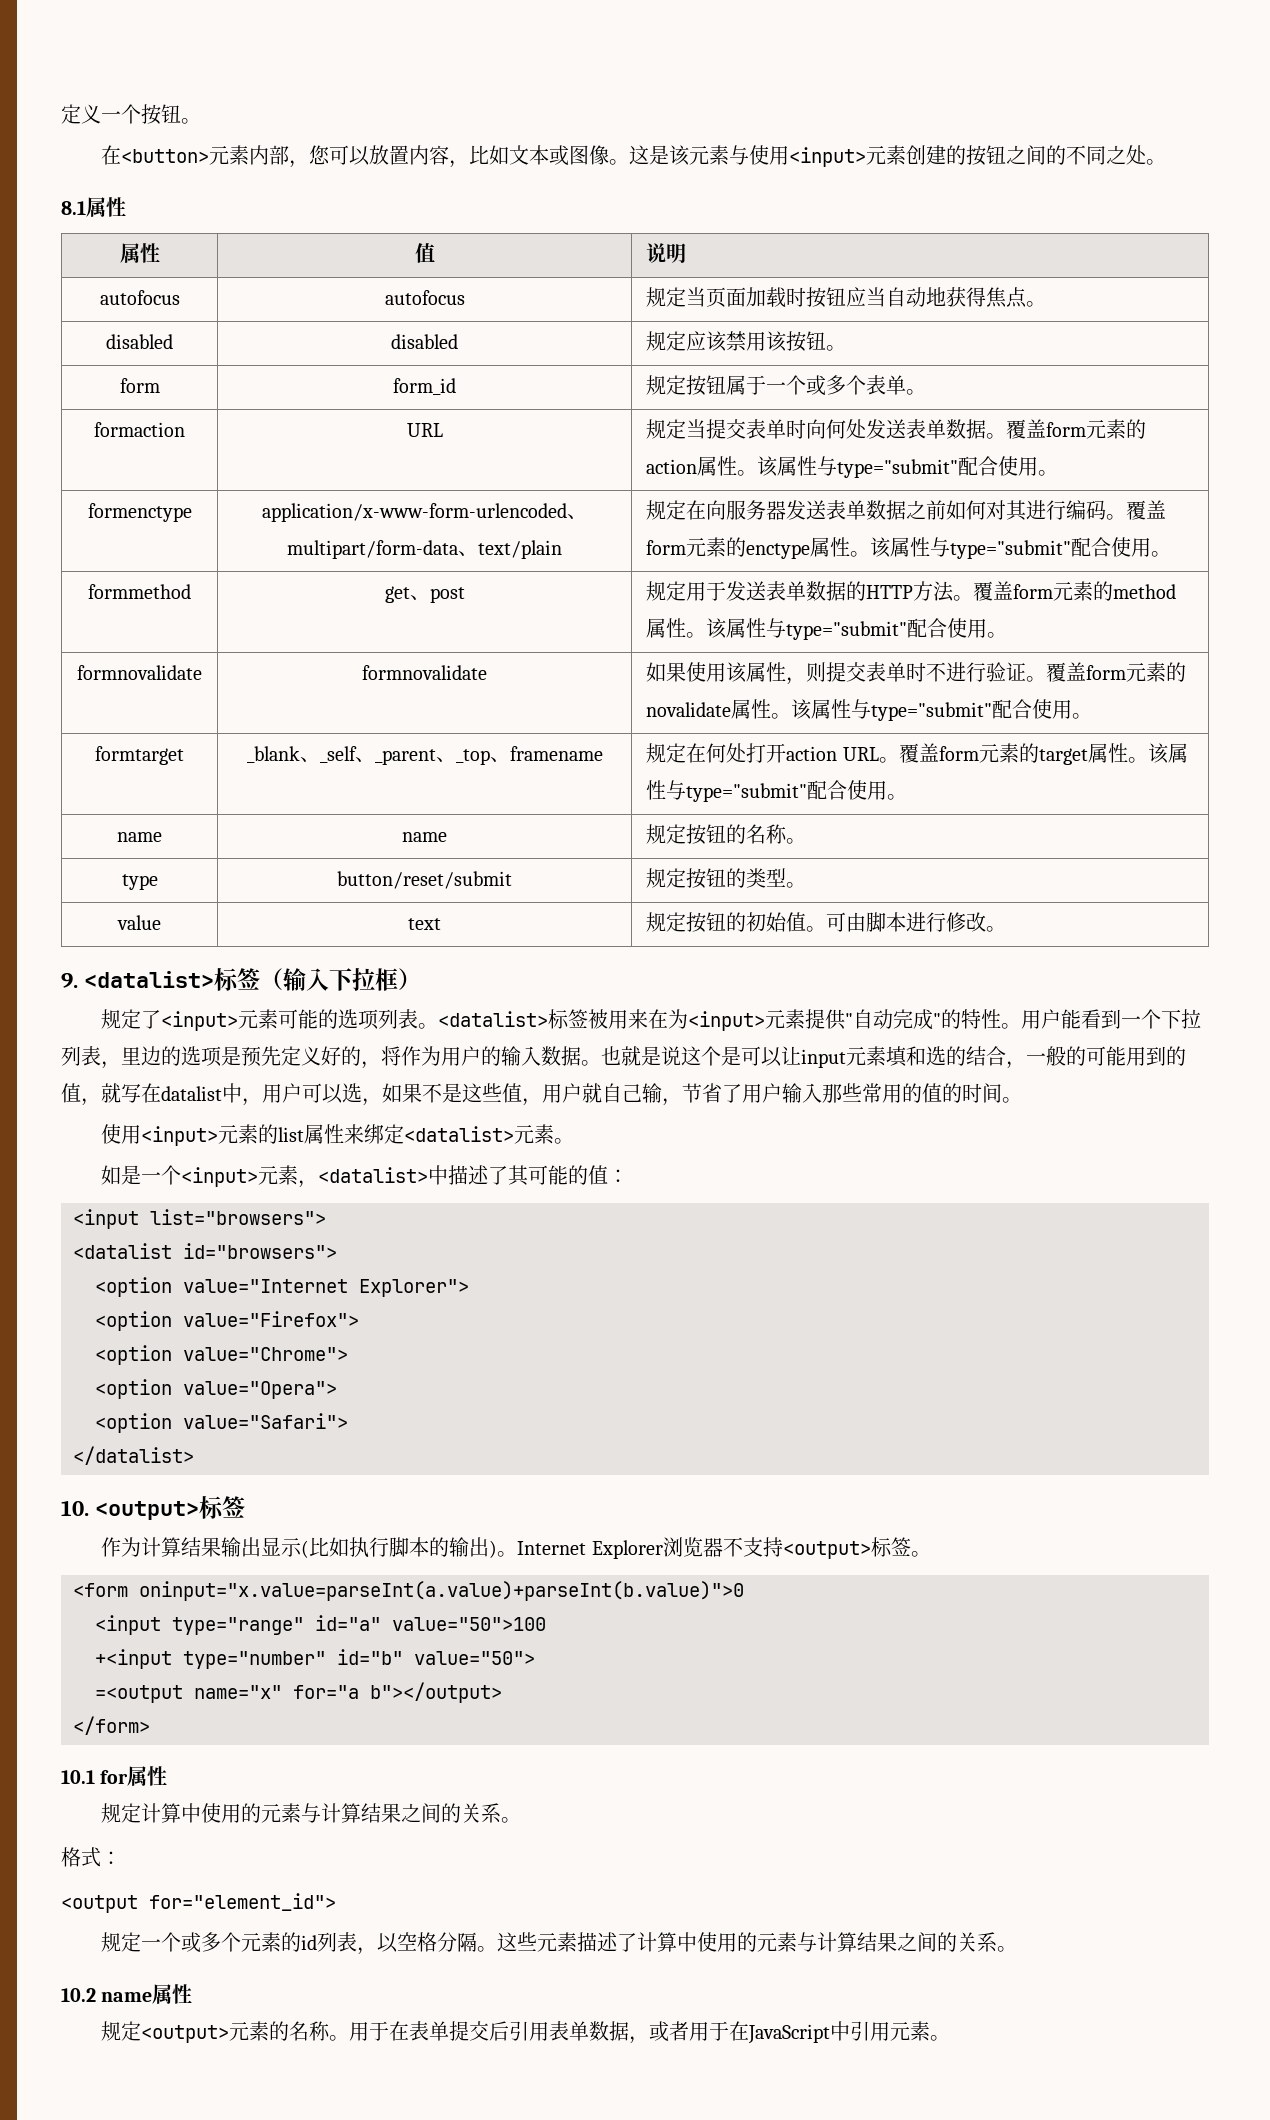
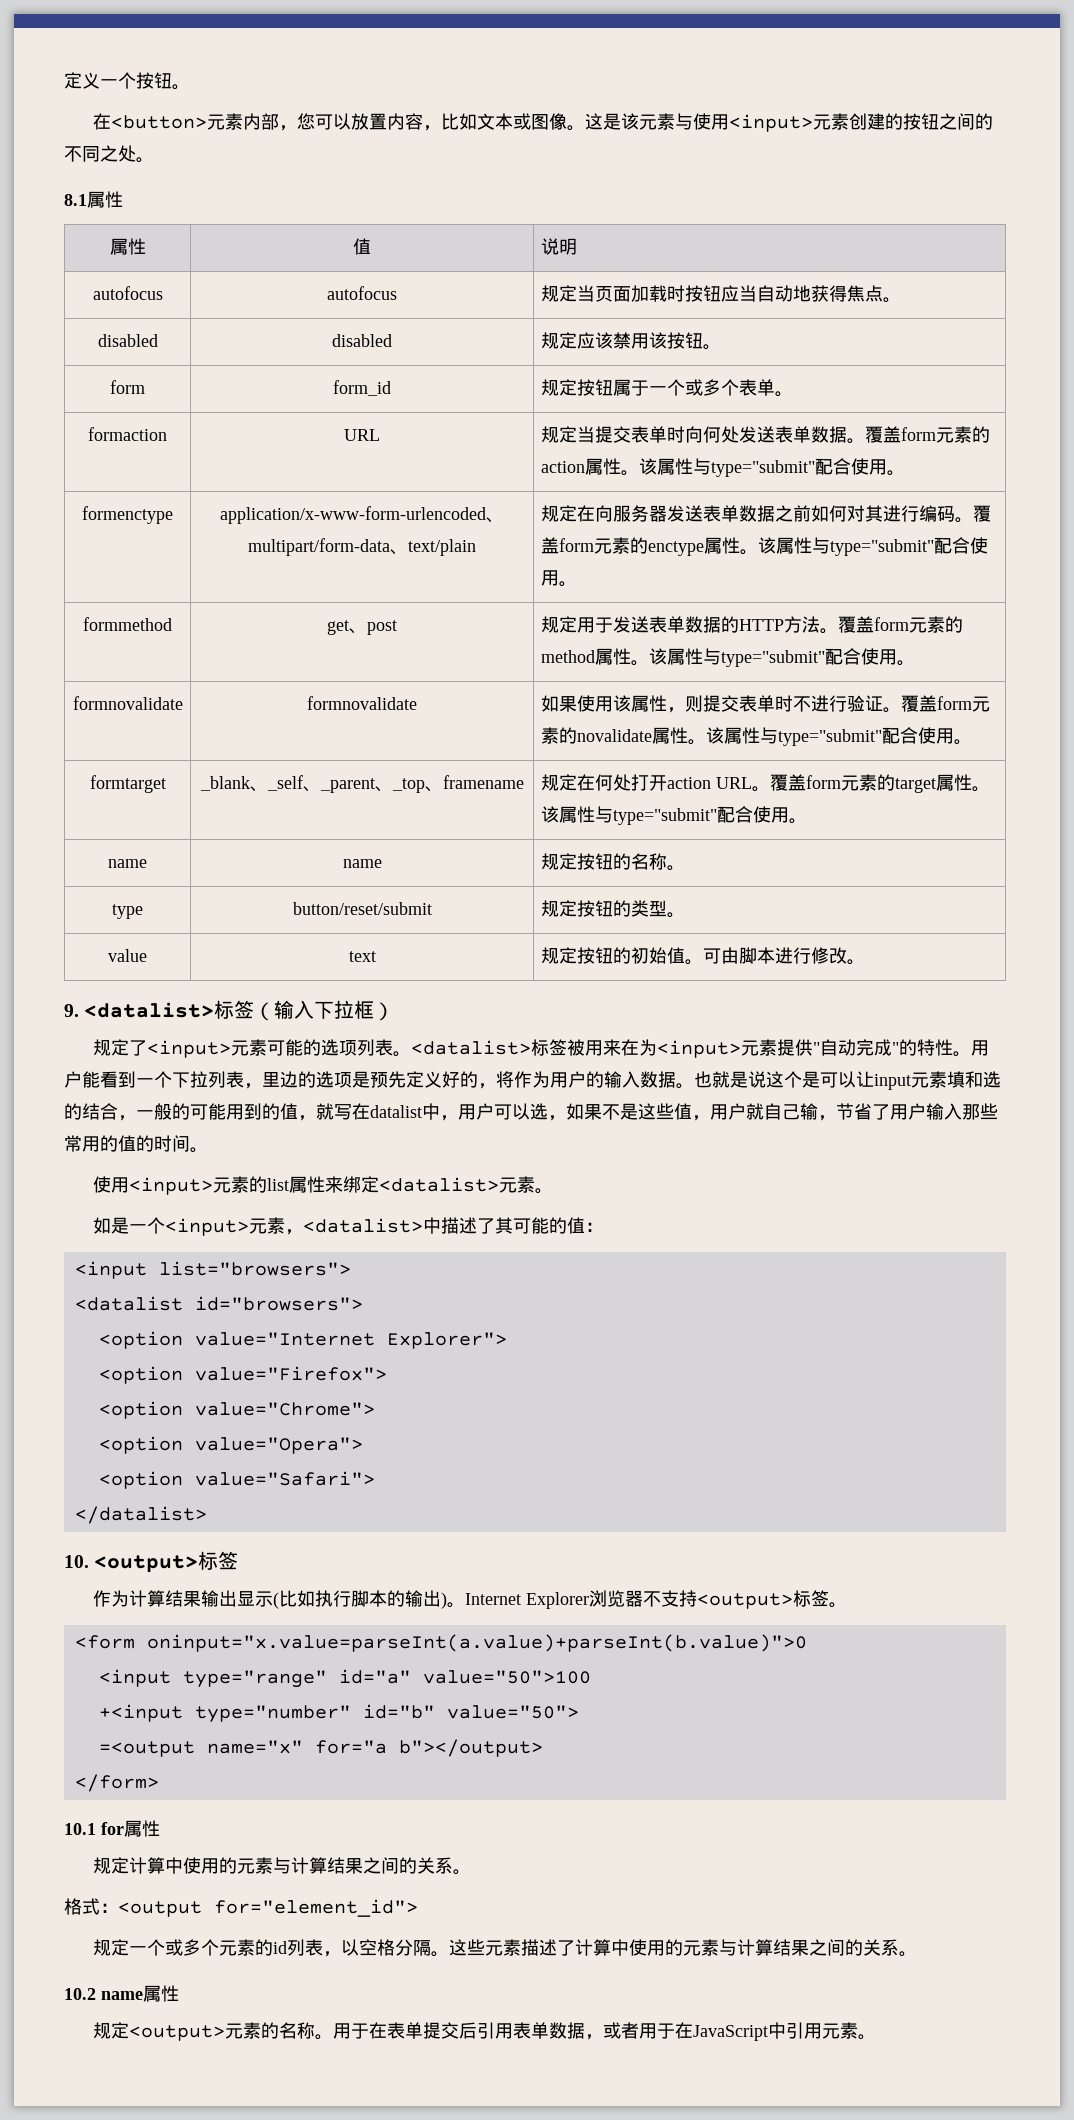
- 格式：
- <output for="element_id">
+ 格式：<output for="element_id">

